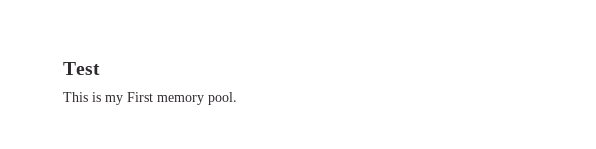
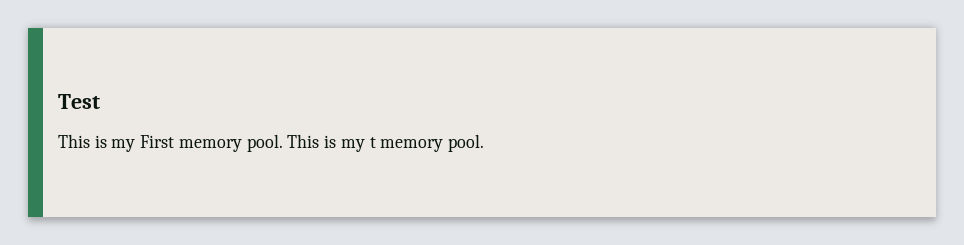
+ This is my t memory pool.

